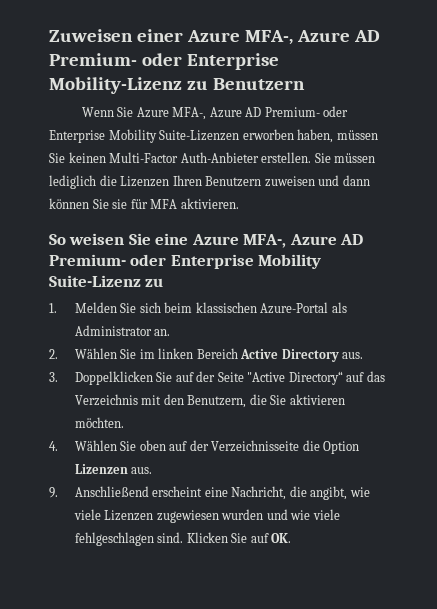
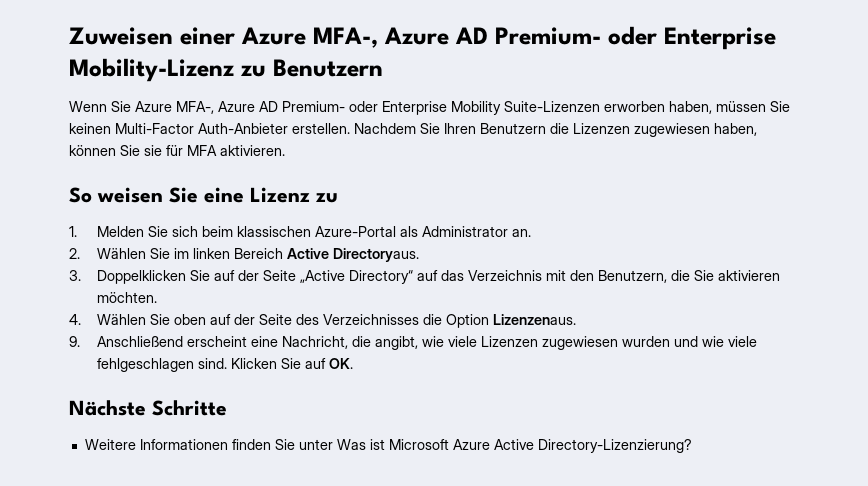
- Sie müssen lediglich die Lizenzen Ihren Benutzern zuweisen und dann können Sie sie für MFA aktivieren.
+ Nachdem Sie Ihren Benutzern die Lizenzen zugewiesen haben, können Sie sie für MFA aktivieren.
- So weisen Sie eine Azure MFA-, Azure AD Premium- oder Enterprise Mobility Suite-Lizenz zu
+ So weisen Sie eine Lizenz zu
- 2. Wählen Sie im linken Bereich Active Directory aus.
+ 2. Wählen Sie im linken Bereich Active Directoryaus.
- 3. Doppelklicken Sie auf der Seite "Active Directory“ auf das Verzeichnis mit den Benutzern, die Sie aktivieren möchten.
+ 3. Doppelklicken Sie auf der Seite „Active Directory“ auf das Verzeichnis mit den Benutzern, die Sie aktivieren möchten.
- 4. Wählen Sie oben auf der Verzeichnisseite die Option Lizenzen aus.
+ 4. Wählen Sie oben auf der Seite des Verzeichnisses die Option Lizenzenaus.
+ Nächste Schritte
+ Weitere Informationen finden Sie unter Was ist Microsoft Azure Active Directory-Lizenzierung?

